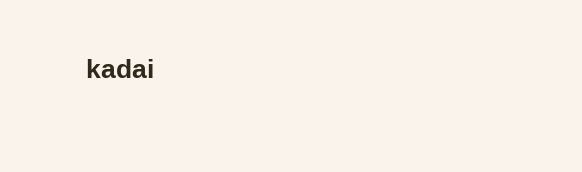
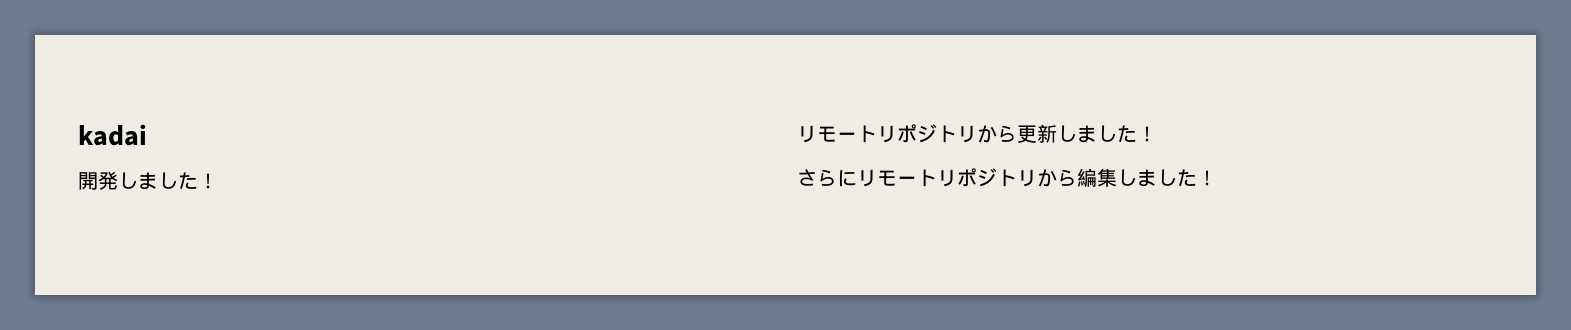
+ 開発しました！
+ リモートリポジトリから更新しました！
+ さらにリモートリポジトリから編集しました！

